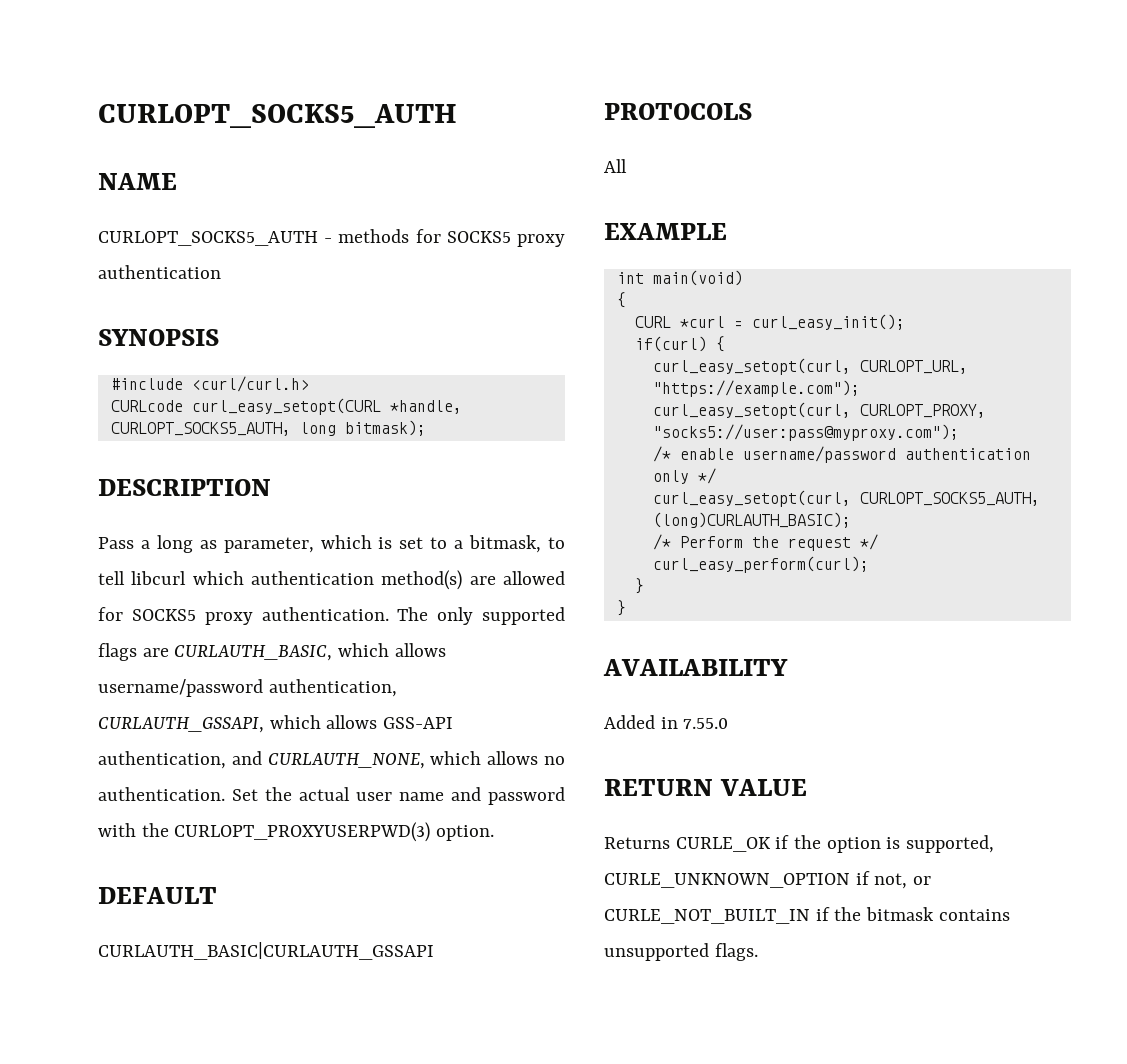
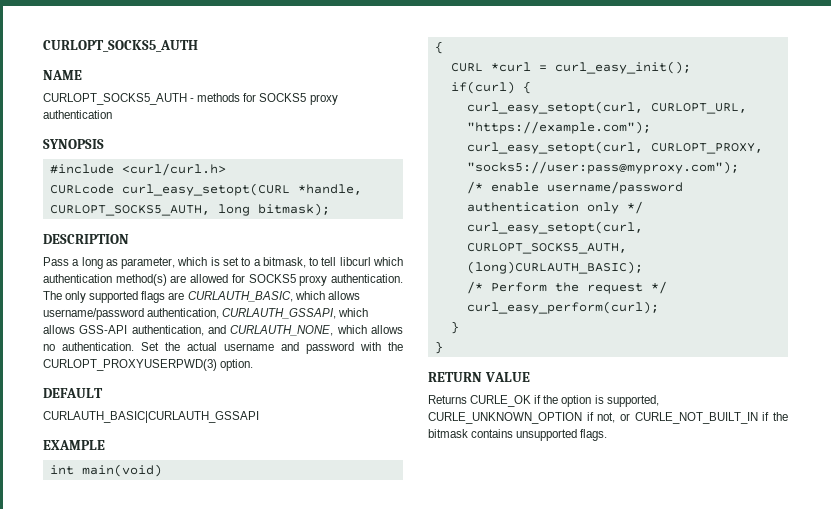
- Set the actual user name and password with the CURLOPT_PROXYUSERPWD(3) option.
+ Set the actual username and password with the CURLOPT_PROXYUSERPWD(3) option.
- PROTOCOLS
- All
- AVAILABILITY
- Added in 7.55.0

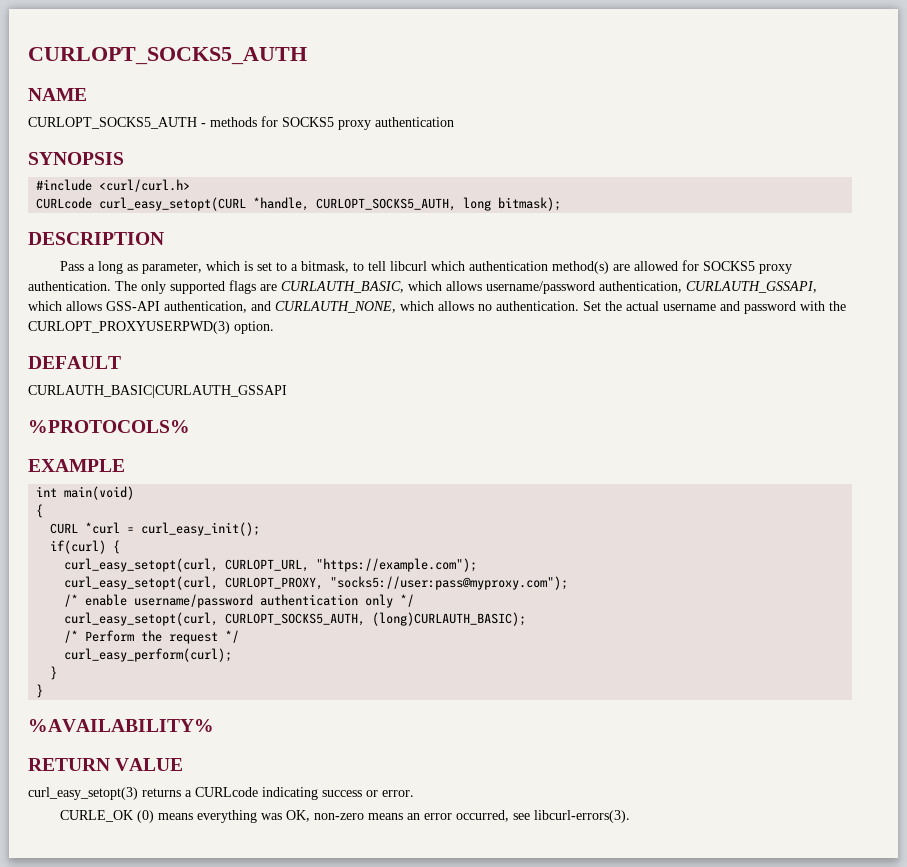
+ %PROTOCOLS%
+ %AVAILABILITY%
- Returns CURLE_OK if the option is supported, CURLE_UNKNOWN_OPTION if not, or CURLE_NOT_BUILT_IN if the bitmask contains unsupported flags.
+ curl_easy_setopt(3) returns a CURLcode indicating success or error.
+ CURLE_OK (0) means everything was OK, non-zero means an error occurred, see libcurl-errors(3).

